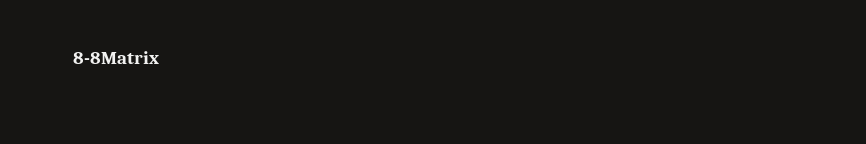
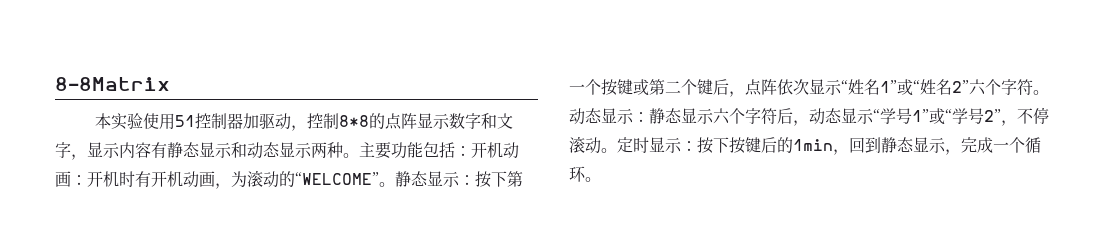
+ 本实验使用51控制器加驱动，控制8*8的点阵显示数字和文字，显示内容有静态显示和动态显示两种。主要功能包括：开机动画：开机时有开机动画，为滚动的“WELCOME”。静态显示：按下第一个按键或第二个键后，点阵依次显示“姓名1”或“姓名2”六个字符。动态显示：静态显示六个字符后，动态显示“学号1”或“学号2”，不停滚动。定时显示：按下按键后的1min，回到静态显示，完成一个循环。

